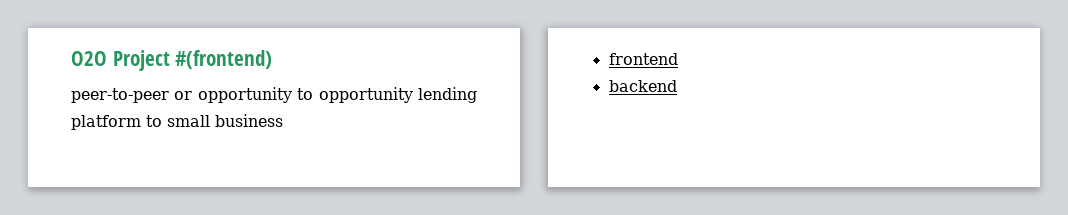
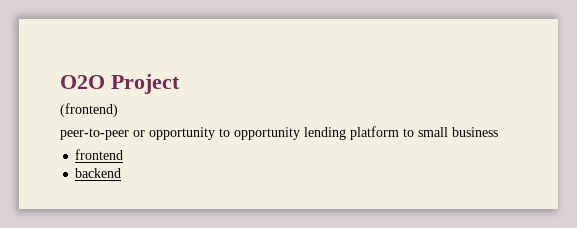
- O2O Project #(frontend)
+ O2O Project
+ (frontend)

